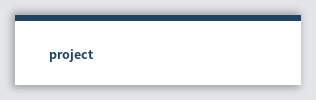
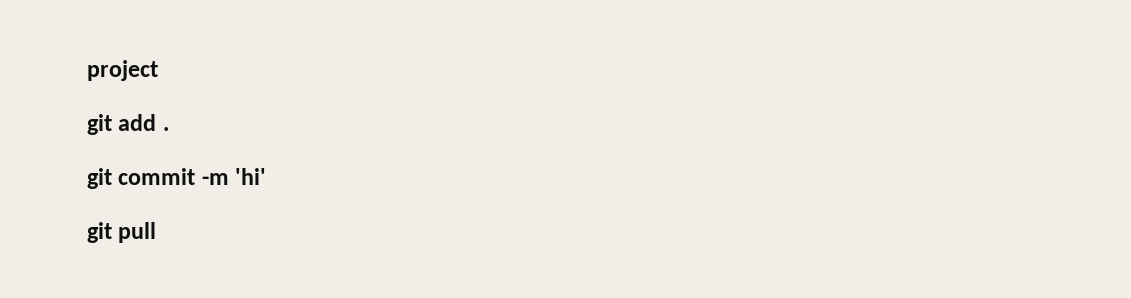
+ git add .
+ git commit -m 'hi'
+ git pull

